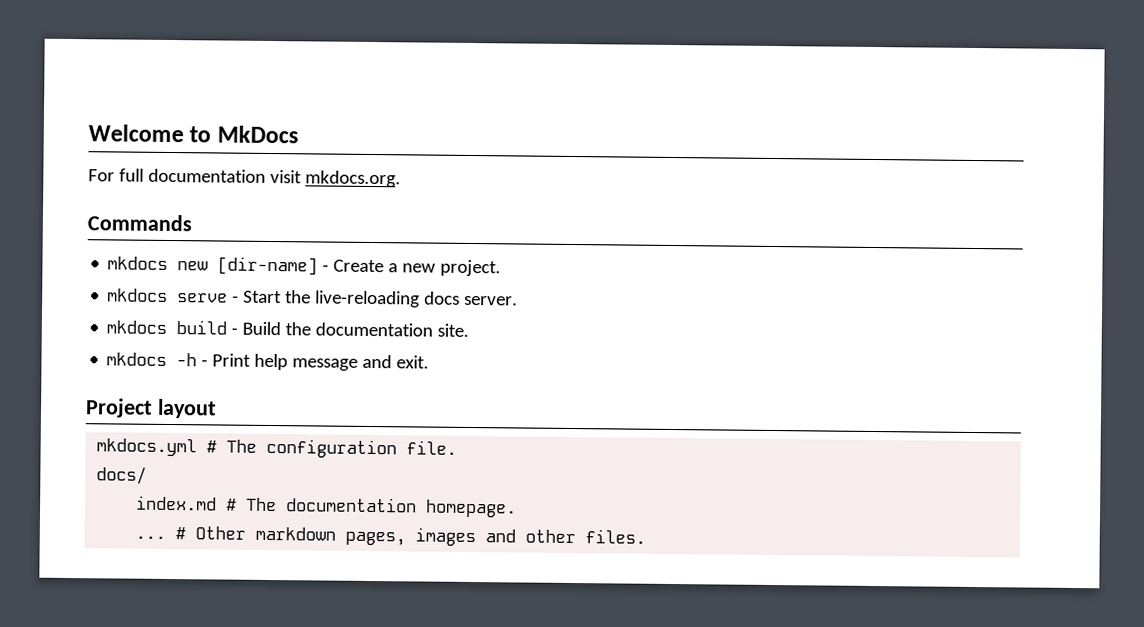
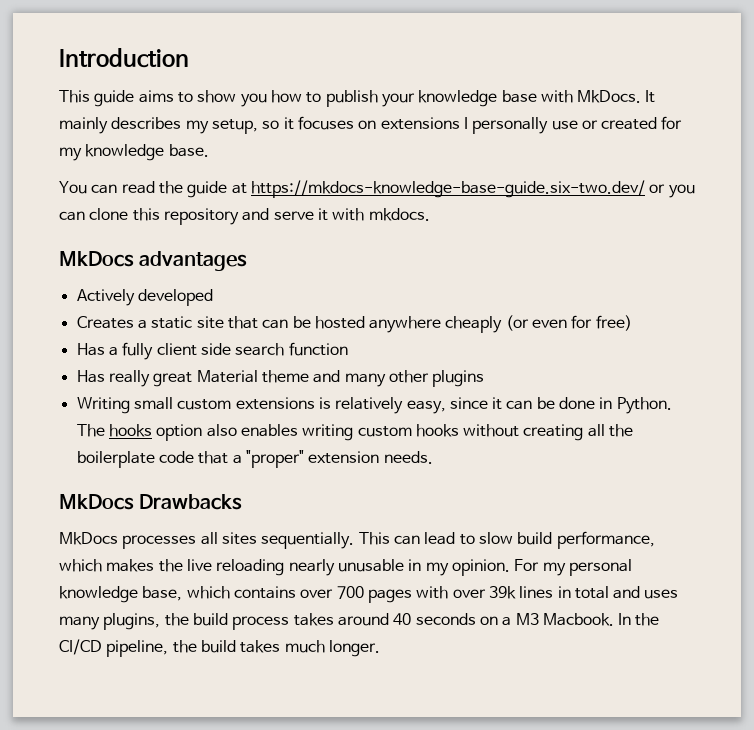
- Welcome to MkDocs
- For full documentation visit mkdocs.org.
- Commands
- mkdocs new [dir-name] - Create a new project.
- mkdocs serve - Start the live-reloading docs server.
- mkdocs build - Build the documentation site.
- mkdocs -h - Print help message and exit.
- Project layout
- mkdocs.yml # The configuration file.
- docs/
- index.md # The documentation homepage.
- ... # Other markdown pages, images and other files.
+ Introduction
+ This guide aims to show you how to publish your knowledge base with MkDocs. It mainly describes my setup, so it focuses on extensions I personally use or created for my knowledge base.
+ You can read the guide at https://mkdocs-knowledge-base-guide.six-two.dev/ or you can clone this repository and serve it with mkdocs.
+ MkDocs advantages
+ Actively developed
+ Creates a static site that can be hosted anywhere cheaply (or even for free)
+ Has a fully client side search function
+ Has really great Material theme and many other plugins
+ Writing small custom extensions is relatively easy, since it can be done in Python. The hooks option also enables writing custom hooks without creating all the boilerplate code that a "proper" extension needs.
+ MkDocs Drawbacks
+ MkDocs processes all sites sequentially. This can lead to slow build performance, which makes the live reloading nearly unusable in my opinion. For my personal knowledge base, which contains over 700 pages with over 39k lines in total and uses many plugins, the build process takes around 40 seconds on a M3 Macbook. In the CI/CD pipeline, the build takes much longer.

